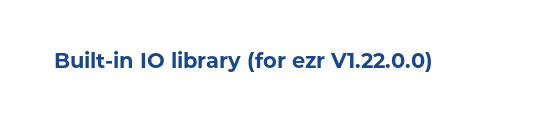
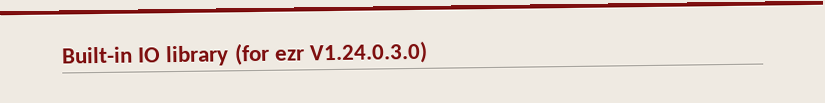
- Built-in IO library (for ezr V1.22.0.0)
+ Built-in IO library (for ezr V1.24.0.3.0)

